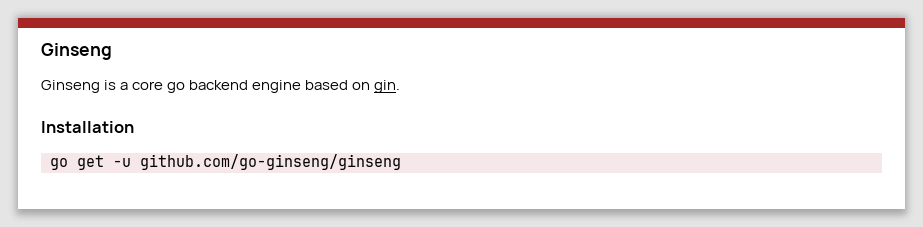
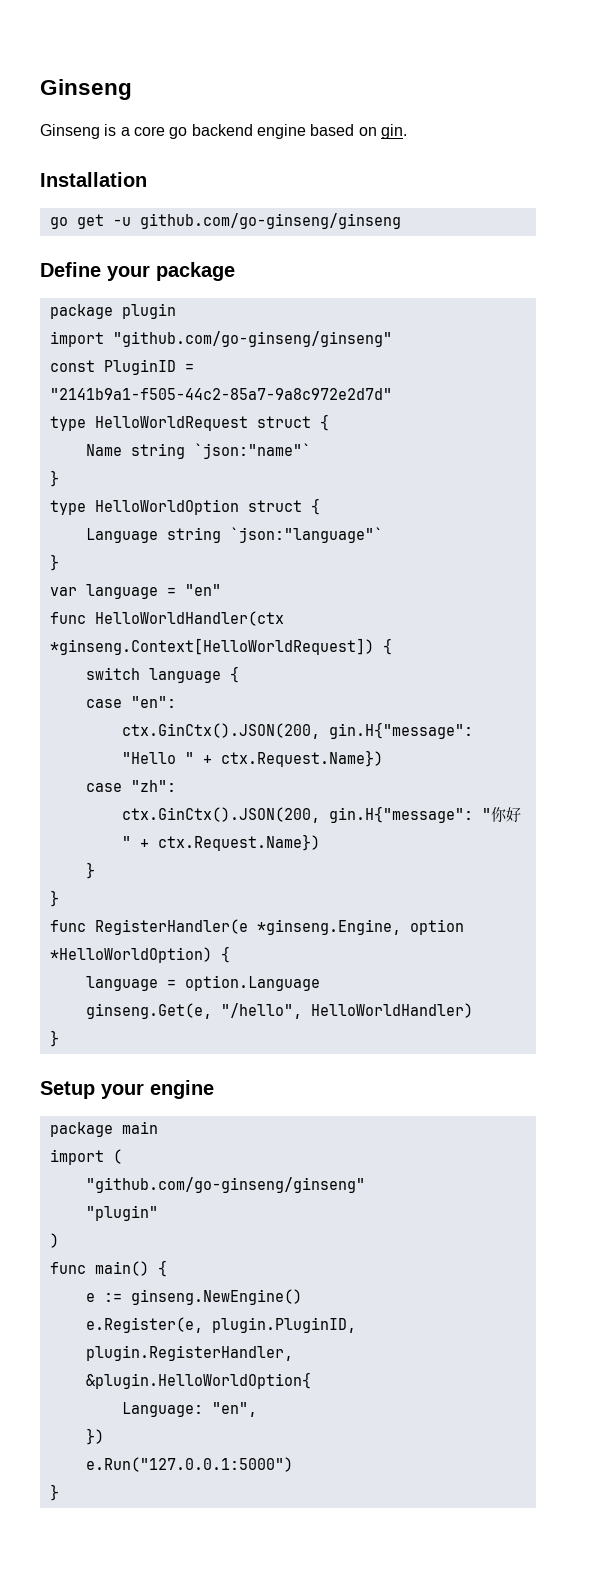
+ Define your package
+ package plugin
+ import "github.com/go-ginseng/ginseng"
+ const PluginID = "2141b9a1-f505-44c2-85a7-9a8c972e2d7d"
+ type HelloWorldRequest struct {
+ Name string `json:"name"`
+ }
+ type HelloWorldOption struct {
+ Language string `json:"language"`
+ }
+ var language = "en"
+ func HelloWorldHandler(ctx *ginseng.Context[HelloWorldRequest]) {
+ switch language {
+ case "en":
+ ctx.GinCtx().JSON(200, gin.H{"message": "Hello " + ctx.Request.Name})
+ case "zh":
+ ctx.GinCtx().JSON(200, gin.H{"message": "你好" + ctx.Request.Name})
+ }
+ }
+ func RegisterHandler(e *ginseng.Engine, option *HelloWorldOption) {
+ language = option.Language
+ ginseng.Get(e, "/hello", HelloWorldHandler)
+ }
+ Setup your engine
+ package main
+ import (
+ "github.com/go-ginseng/ginseng"
+ "plugin"
+ )
+ func main() {
+ e := ginseng.NewEngine()
+ e.Register(e, plugin.PluginID, plugin.RegisterHandler, &plugin.HelloWorldOption{
+ Language: "en",
+ })
+ e.Run("127.0.0.1:5000")
+ }

